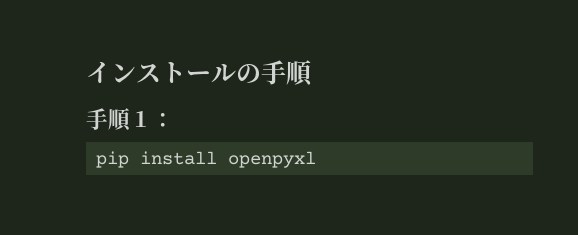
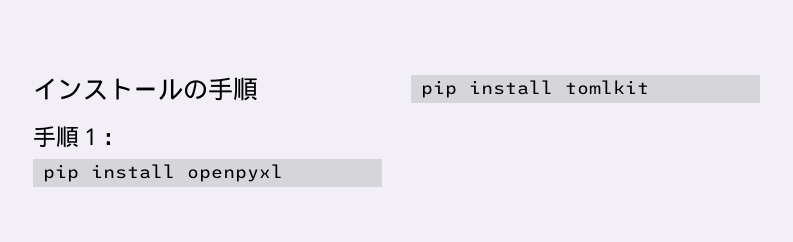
+ pip install tomlkit

